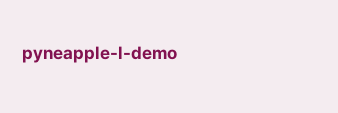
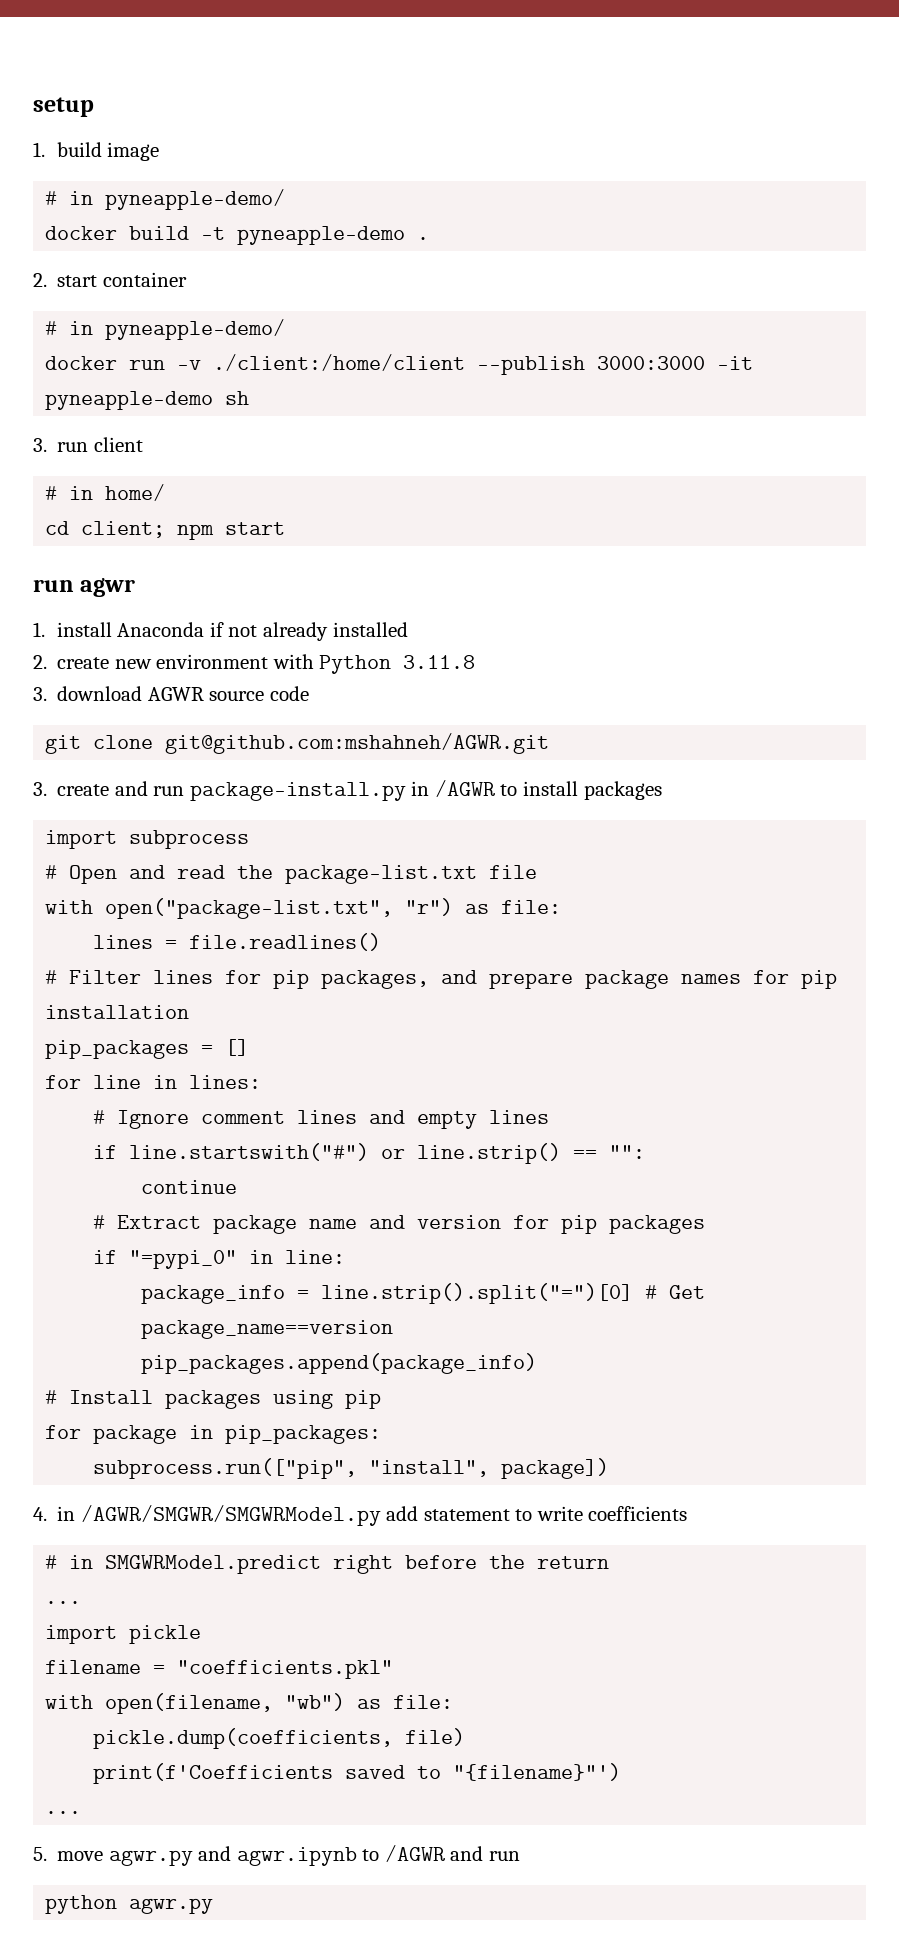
- pyneapple-l-demo
+ setup
+ 1. build image
+ # in pyneapple-demo/
+ docker build -t pyneapple-demo .
+ 2. start container
+ # in pyneapple-demo/
+ docker run -v ./client:/home/client --publish 3000:3000 -it pyneapple-demo sh
+ 3. run client
+ # in home/
+ cd client; npm start
+ run agwr
+ 1. install Anaconda if not already installed
+ 2. create new environment with Python 3.11.8
+ 3. download AGWR source code
+ git clone git@github.com:mshahneh/AGWR.git
+ 3. create and run package-install.py in /AGWR to install packages
+ import subprocess
+ # Open and read the package-list.txt file
+ with open("package-list.txt", "r") as file:
+ lines = file.readlines()
+ # Filter lines for pip packages, and prepare package names for pip installation
+ pip_packages = []
+ for line in lines:
+ # Ignore comment lines and empty lines
+ if line.startswith("#") or line.strip() == "":
+ continue
+ # Extract package name and version for pip packages
+ if "=pypi_0" in line:
+ package_info = line.strip().split("=")[0] # Get package_name==version
+ pip_packages.append(package_info)
+ # Install packages using pip
+ for package in pip_packages:
+ subprocess.run(["pip", "install", package])
+ 4. in /AGWR/SMGWR/SMGWRModel.py add statement to write coefficients
+ # in SMGWRModel.predict right before the return
+ ...
+ import pickle
+ filename = "coefficients.pkl"
+ with open(filename, "wb") as file:
+ pickle.dump(coefficients, file)
+ print(f'Coefficients saved to "{filename}"')
+ ...
+ 5. move agwr.py and agwr.ipynb to /AGWR and run
+ python agwr.py

